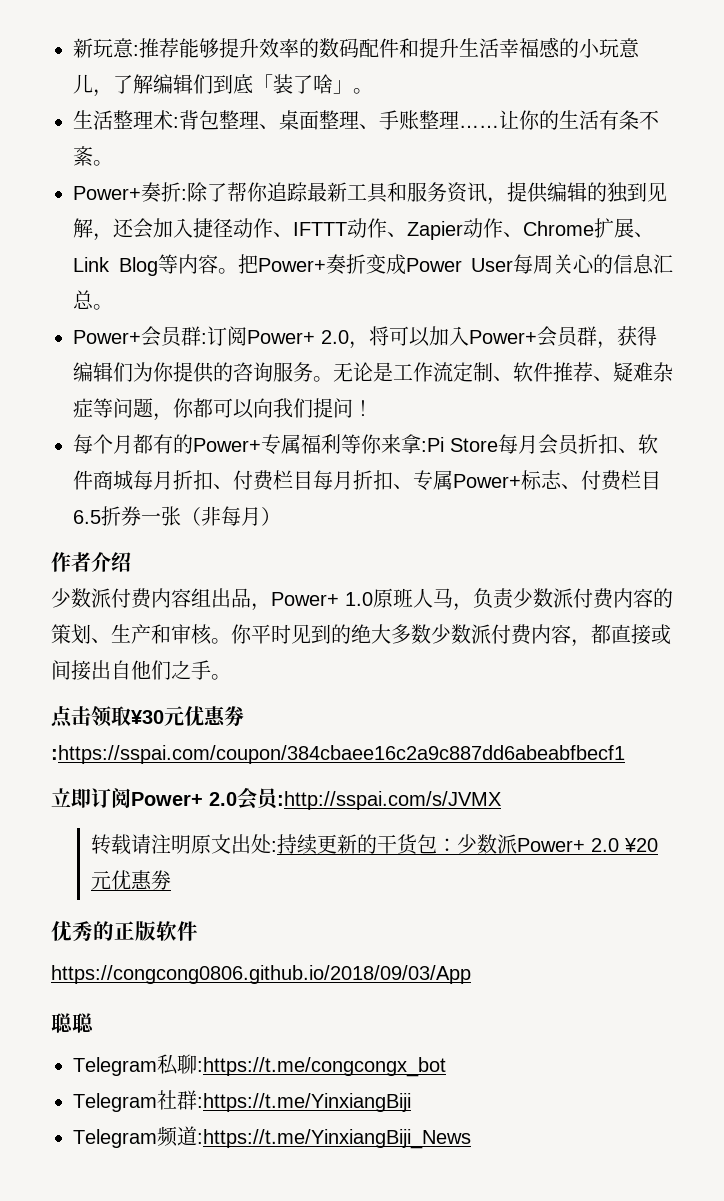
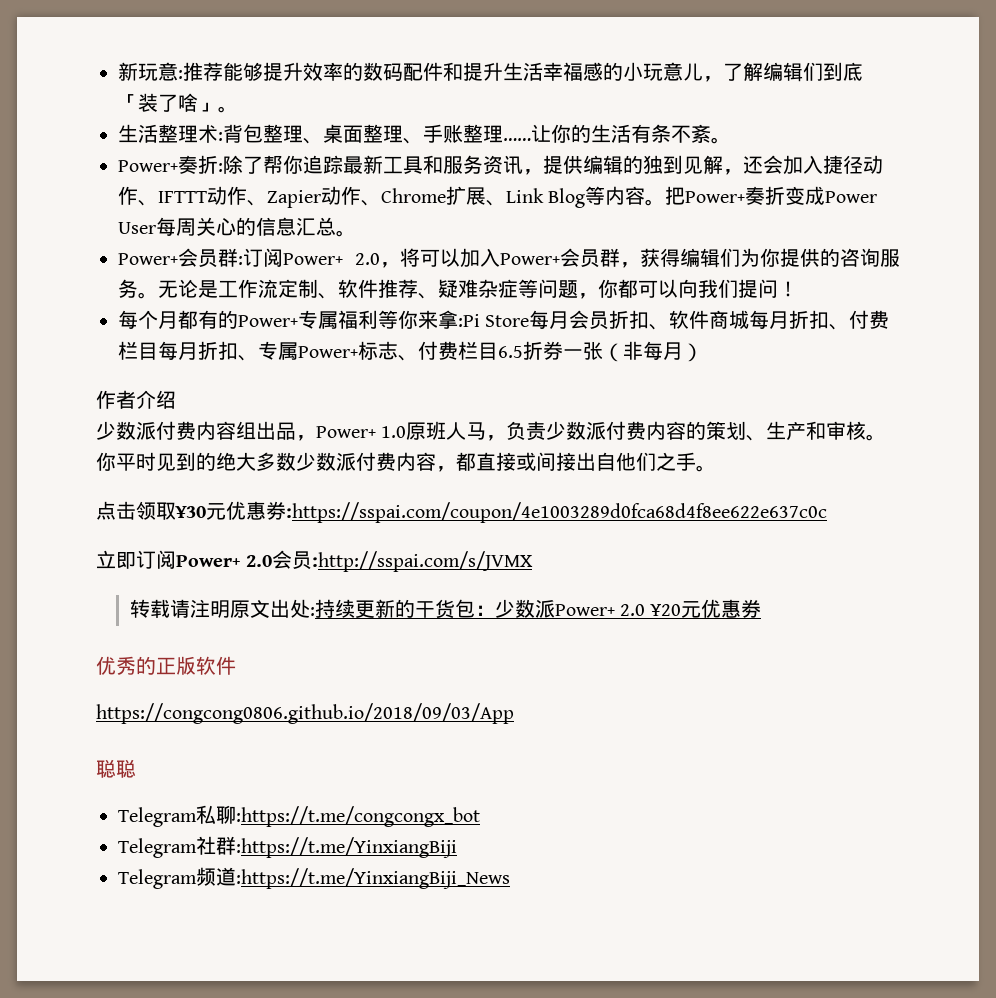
- 点击领取¥30元优惠劵:https://sspai.com/coupon/384cbaee16c2a9c887dd6abeabfbecf1
+ 点击领取¥30元优惠劵:https://sspai.com/coupon/4e1003289d0fca68d4f8ee622e637c0c

